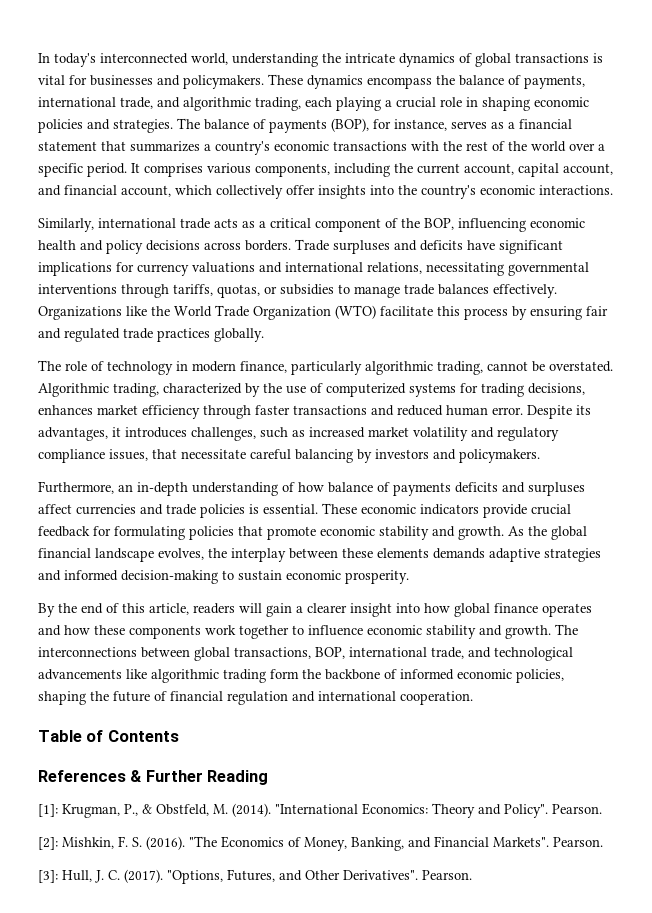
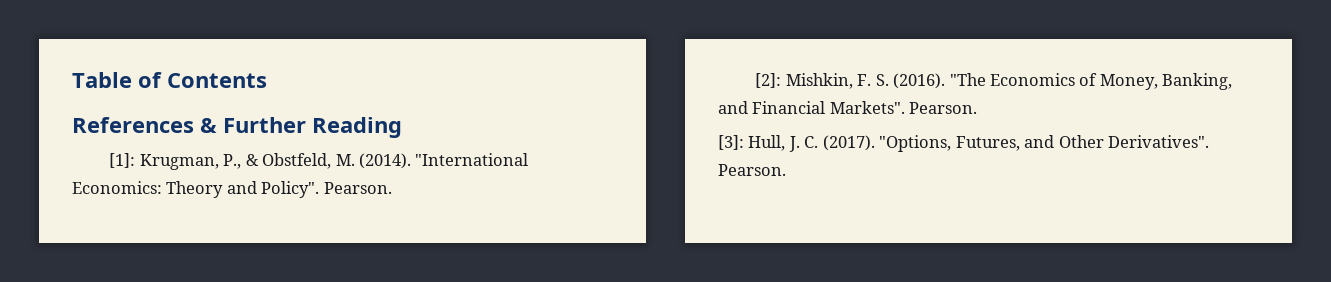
- In today's interconnected world, understanding the intricate dynamics of global transactions is vital for businesses and policymakers. These dynamics encompass the balance of payments, international trade, and algorithmic trading, each playing a crucial role in shaping economic policies and strategies. The balance of payments (BOP), for instance, serves as a financial statement that summarizes a country's economic transactions with the rest of the world over a specific period. It comprises various components, including the current account, capital account, and financial account, which collectively offer insights into the country's economic interactions.
- Similarly, international trade acts as a critical component of the BOP, influencing economic health and policy decisions across borders. Trade surpluses and deficits have significant implications for currency valuations and international relations, necessitating governmental interventions through tariffs, quotas, or subsidies to manage trade balances effectively. Organizations like the World Trade Organization (WTO) facilitate this process by ensuring fair and regulated trade practices globally.
- The role of technology in modern finance, particularly algorithmic trading, cannot be overstated. Algorithmic trading, characterized by the use of computerized systems for trading decisions, enhances market efficiency through faster transactions and reduced human error. Despite its advantages, it introduces challenges, such as increased market volatility and regulatory compliance issues, that necessitate careful balancing by investors and policymakers.
- Furthermore, an in-depth understanding of how balance of payments deficits and surpluses affect currencies and trade policies is essential. These economic indicators provide crucial feedback for formulating policies that promote economic stability and growth. As the global financial landscape evolves, the interplay between these elements demands adaptive strategies and informed decision-making to sustain economic prosperity.
- By the end of this article, readers will gain a clearer insight into how global finance operates and how these components work together to influence economic stability and growth. The interconnections between global transactions, BOP, international trade, and technological advancements like algorithmic trading form the backbone of informed economic policies, shaping the future of financial regulation and international cooperation.

